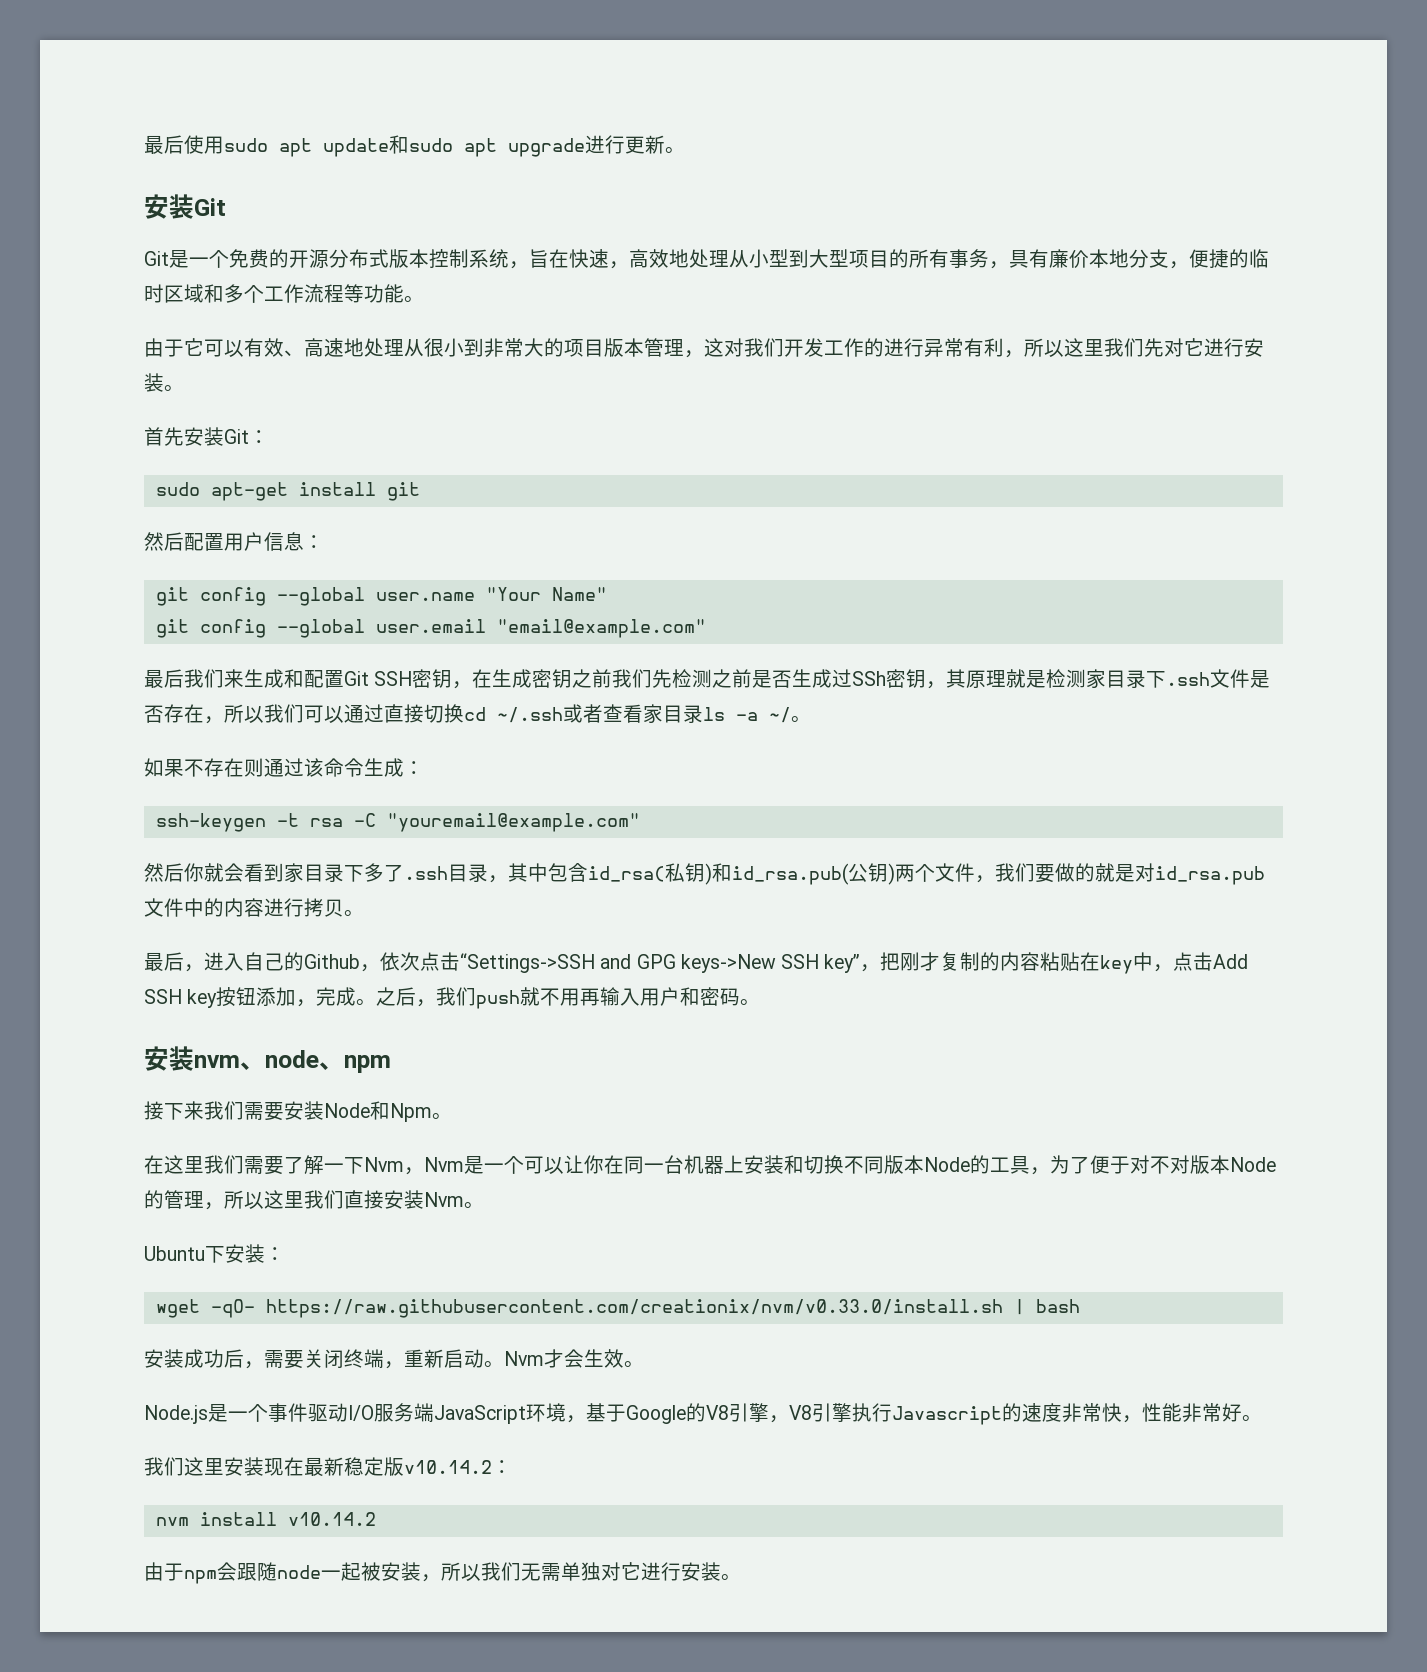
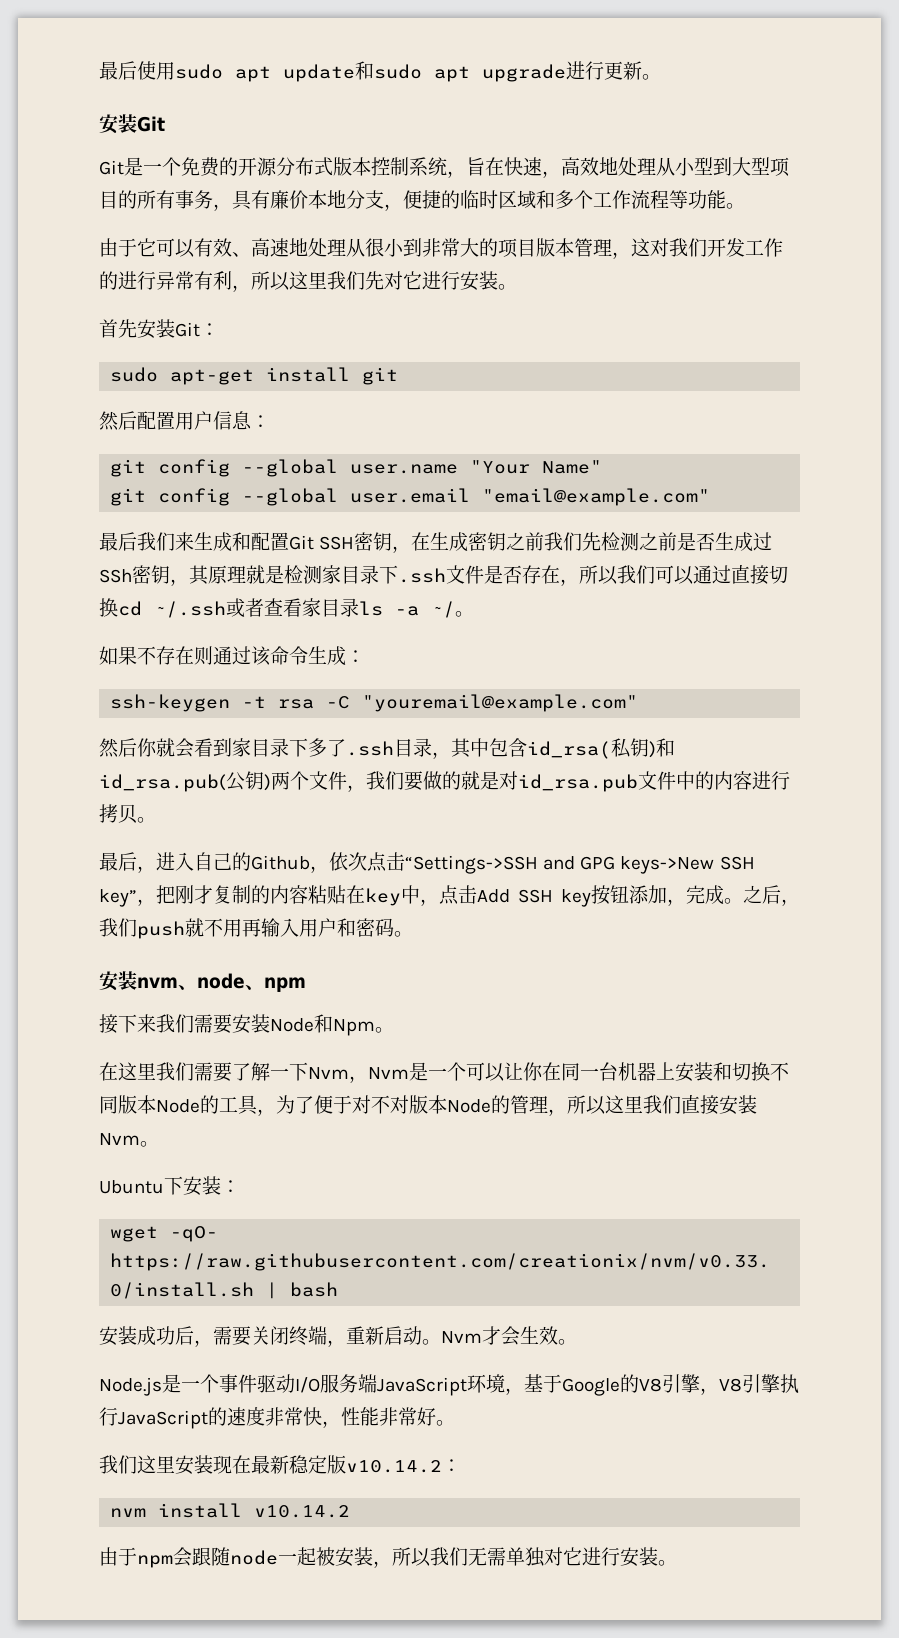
- Node.js是一个事件驱动I/O服务端JavaScript环境，基于Google的V8引擎，V8引擎执行Javascript的速度非常快，性能非常好。
+ Node.js是一个事件驱动I/O服务端JavaScript环境，基于Google的V8引擎，V8引擎执行JavaScript的速度非常快，性能非常好。

